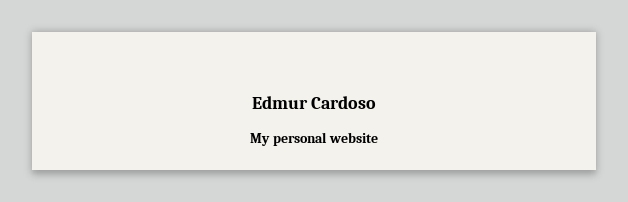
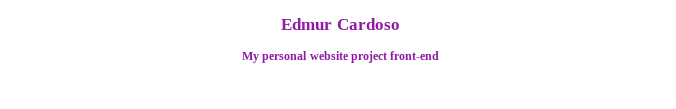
- My personal website
+ My personal website project front-end

